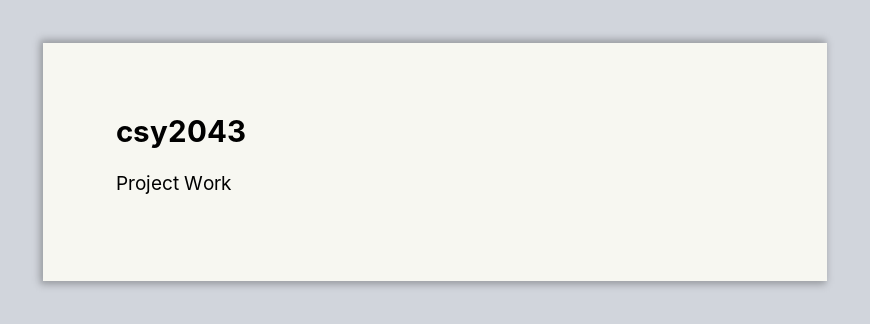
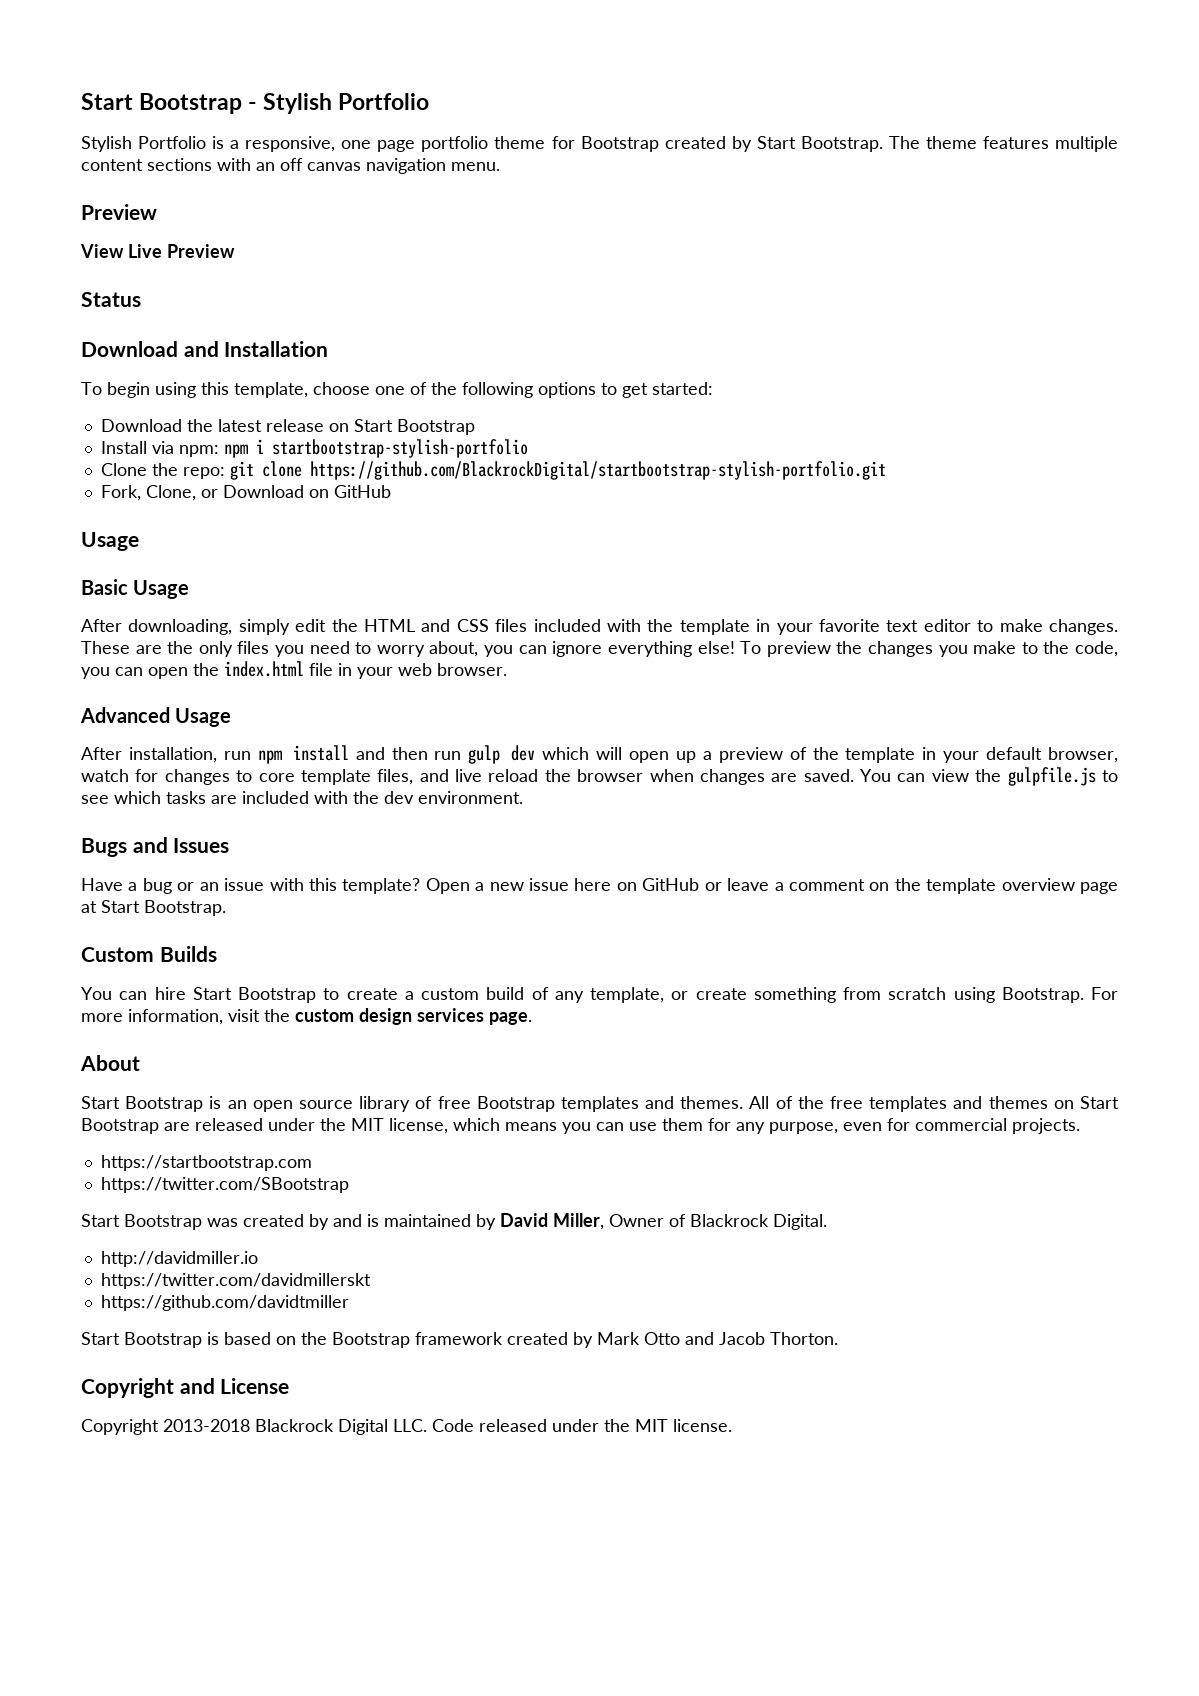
- csy2043
- Project Work
+ Start Bootstrap - Stylish Portfolio
+ Stylish Portfolio is a responsive, one page portfolio theme for Bootstrap created by Start Bootstrap. The theme features multiple content sections with an off canvas navigation menu.
+ Preview
+ View Live Preview
+ Status
+ Download and Installation
+ To begin using this template, choose one of the following options to get started:
+ Download the latest release on Start Bootstrap
+ Install via npm: npm i startbootstrap-stylish-portfolio
+ Clone the repo: git clone https://github.com/BlackrockDigital/startbootstrap-stylish-portfolio.git
+ Fork, Clone, or Download on GitHub
+ Usage
+ Basic Usage
+ After downloading, simply edit the HTML and CSS files included with the template in your favorite text editor to make changes. These are the only files you need to worry about, you can ignore everything else! To preview the changes you make to the code, you can open the index.html file in your web browser.
+ Advanced Usage
+ After installation, run npm install and then run gulp dev which will open up a preview of the template in your default browser, watch for changes to core template files, and live reload the browser when changes are saved. You can view the gulpfile.js to see which tasks are included with the dev environment.
+ Bugs and Issues
+ Have a bug or an issue with this template? Open a new issue here on GitHub or leave a comment on the template overview page at Start Bootstrap.
+ Custom Builds
+ You can hire Start Bootstrap to create a custom build of any template, or create something from scratch using Bootstrap. For more information, visit the custom design services page.
+ About
+ Start Bootstrap is an open source library of free Bootstrap templates and themes. All of the free templates and themes on Start Bootstrap are released under the MIT license, which means you can use them for any purpose, even for commercial projects.
+ https://startbootstrap.com
+ https://twitter.com/SBootstrap
+ Start Bootstrap was created by and is maintained by David Miller, Owner of Blackrock Digital.
+ http://davidmiller.io
+ https://twitter.com/davidmillerskt
+ https://github.com/davidtmiller
+ Start Bootstrap is based on the Bootstrap framework created by Mark Otto and Jacob Thorton.
+ Copyright and License
+ Copyright 2013-2018 Blackrock Digital LLC. Code released under the MIT license.

